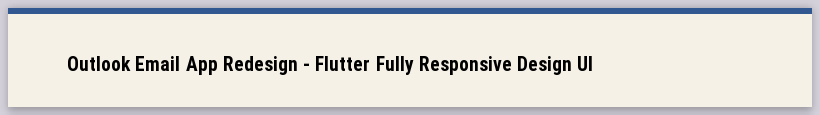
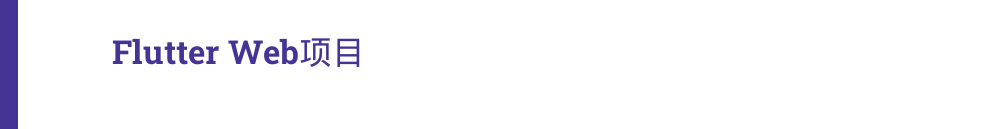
- Outlook Email App Redesign - Flutter Fully Responsive Design UI
+ Flutter Web项目

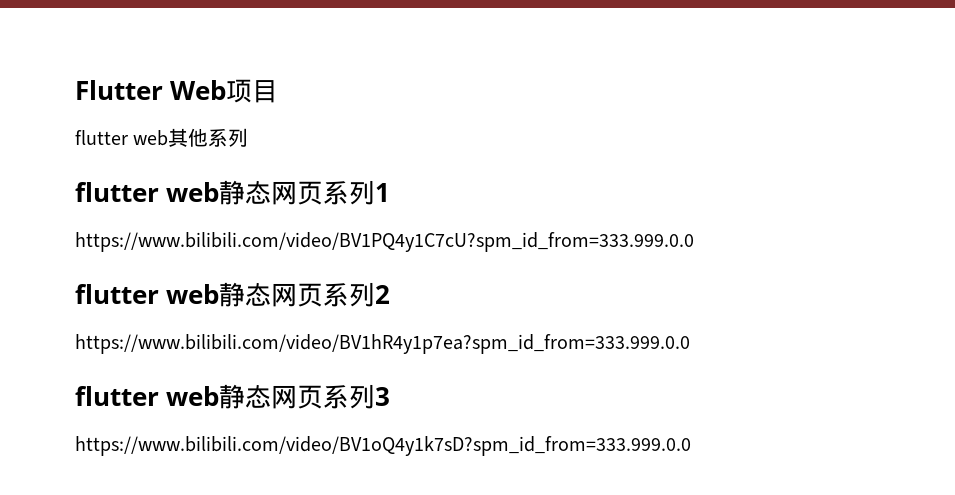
+ flutter web其他系列
+ flutter web静态网页系列1
+ https://www.bilibili.com/video/BV1PQ4y1C7cU?spm_id_from=333.999.0.0
+ flutter web静态网页系列2
+ https://www.bilibili.com/video/BV1hR4y1p7ea?spm_id_from=333.999.0.0
+ flutter web静态网页系列3
+ https://www.bilibili.com/video/BV1oQ4y1k7sD?spm_id_from=333.999.0.0

